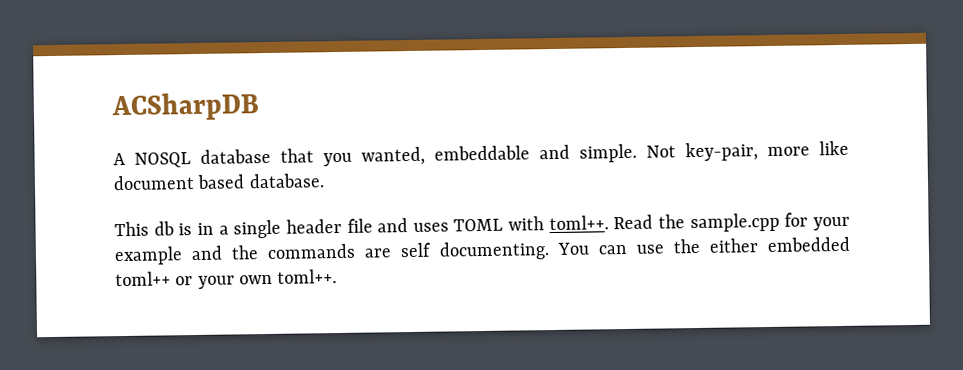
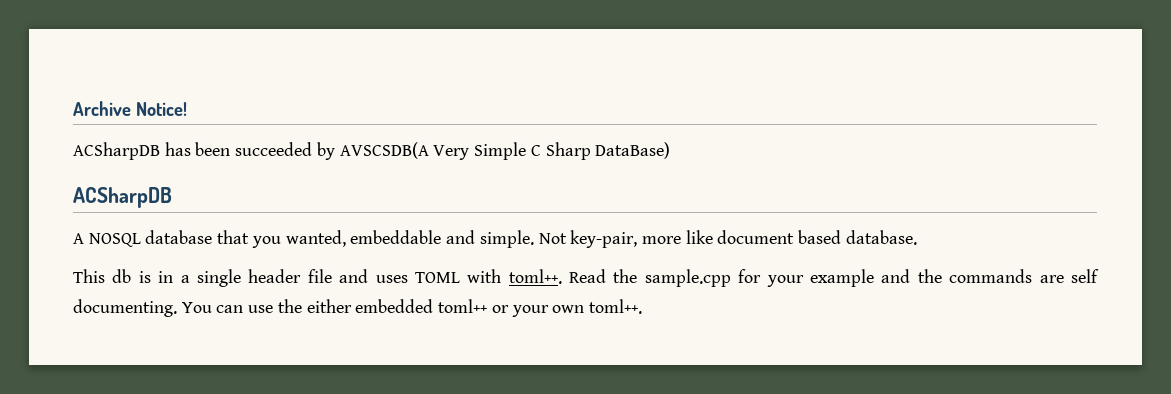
+ Archive Notice!
+ ACSharpDB has been succeeded by AVSCSDB(A Very Simple C Sharp DataBase)

